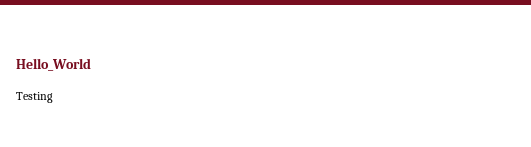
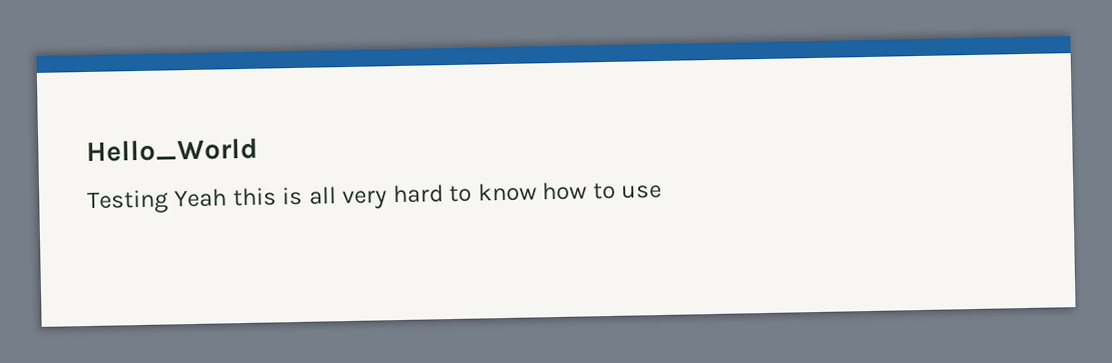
- Testing
+ Testing Yeah this is all very hard to know how to use

